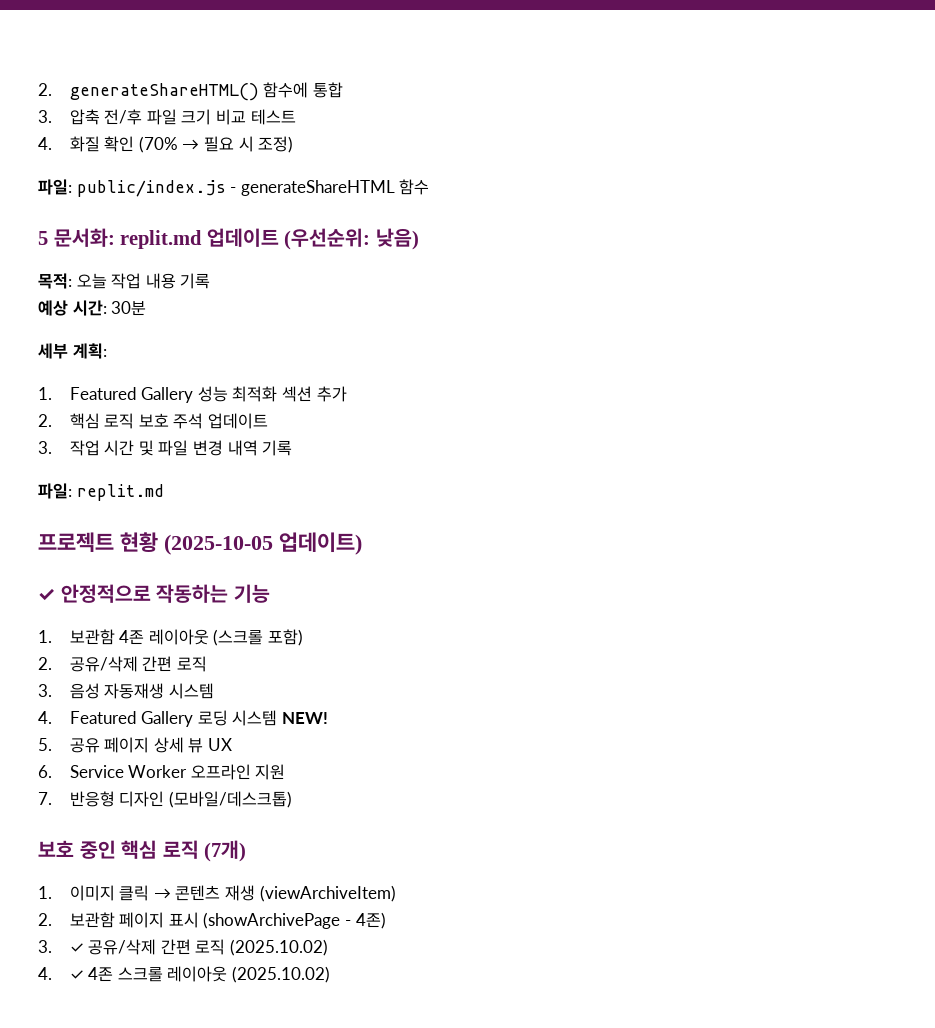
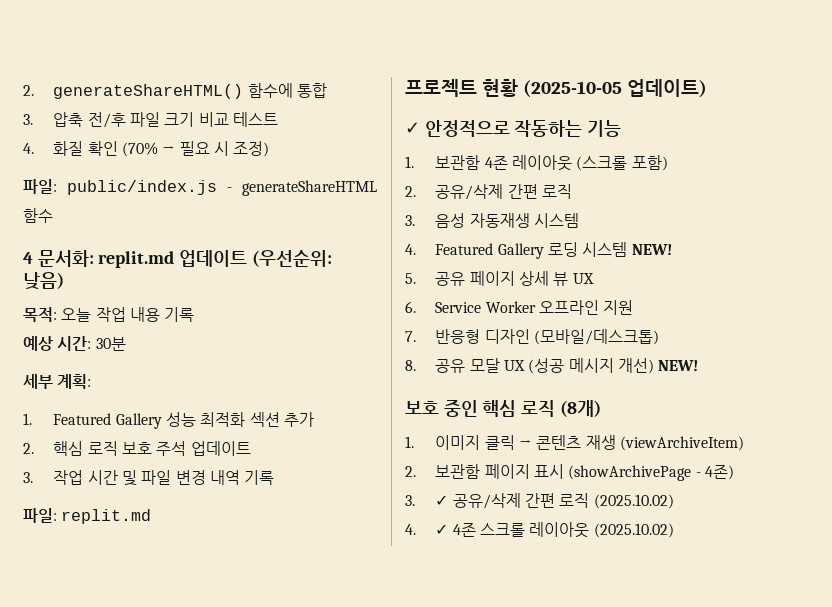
- 5 문서화: replit.md 업데이트 (우선순위: 낮음)
+ 4 문서화: replit.md 업데이트 (우선순위: 낮음)
+ 8. 공유 모달 UX (성공 메시지 개선) NEW!
- 보호 중인 핵심 로직 (7개)
+ 보호 중인 핵심 로직 (8개)

